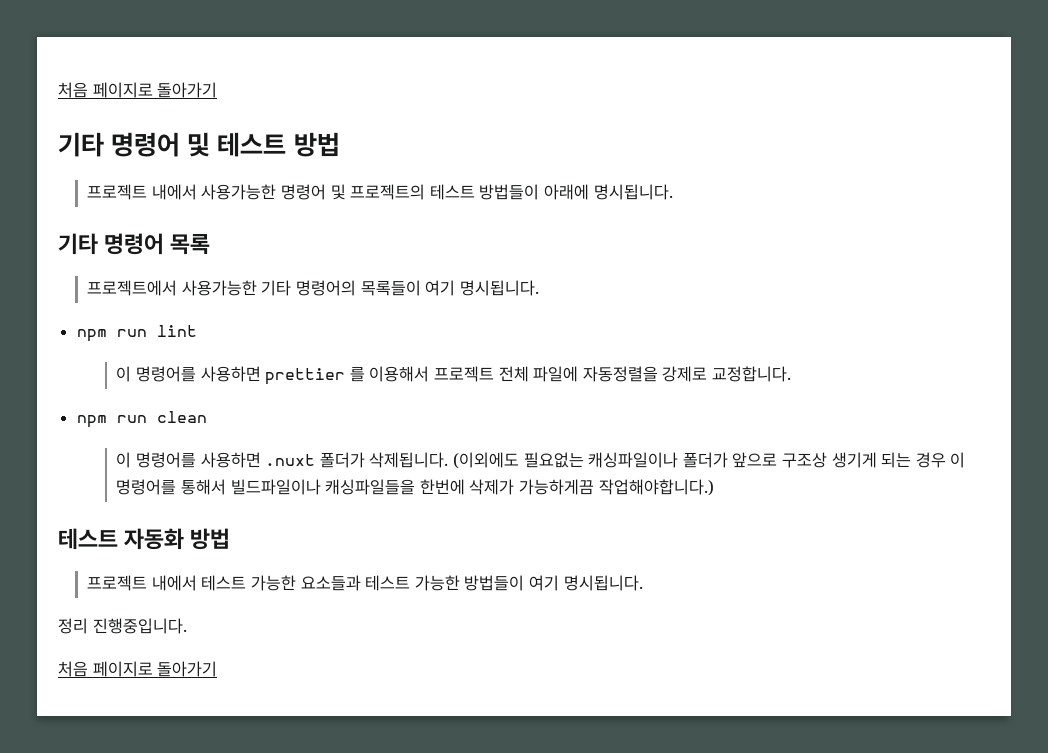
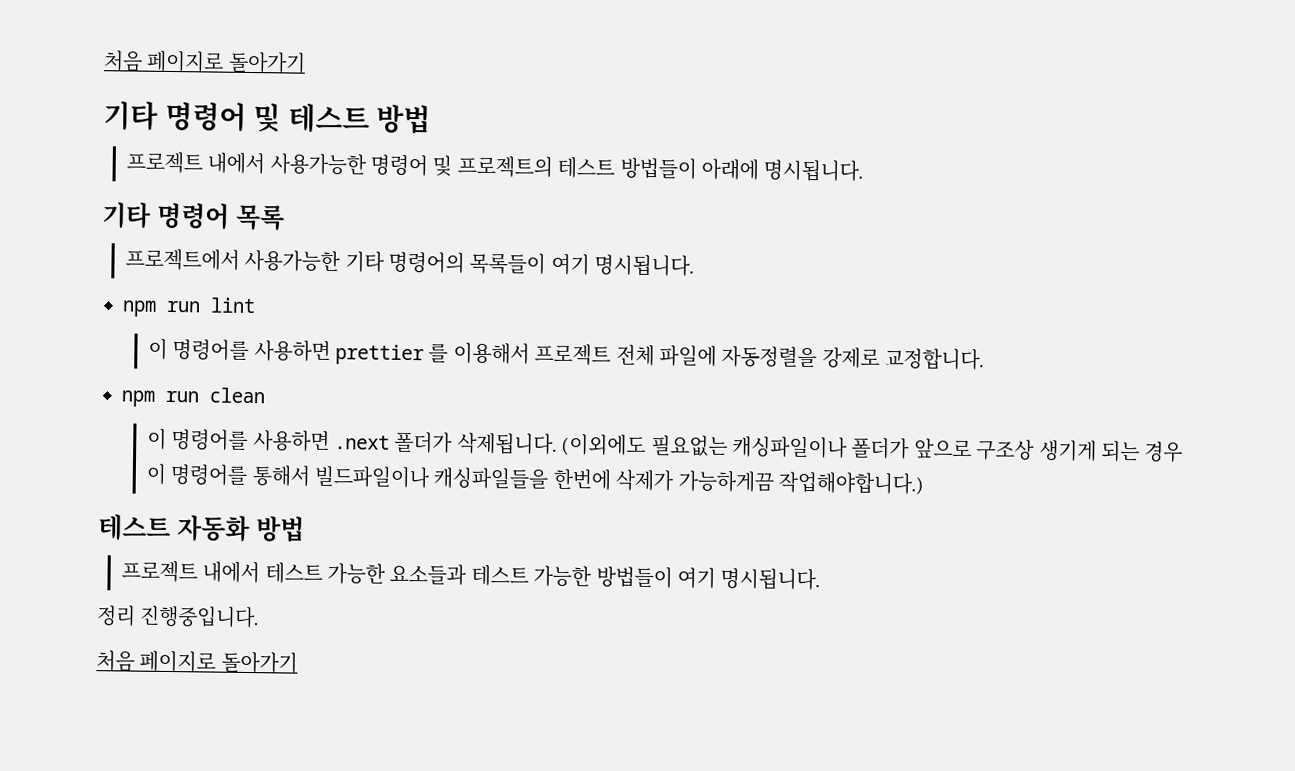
- 이 명령어를 사용하면 .nuxt 폴더가 삭제됩니다.
+ 이 명령어를 사용하면 .next 폴더가 삭제됩니다.

